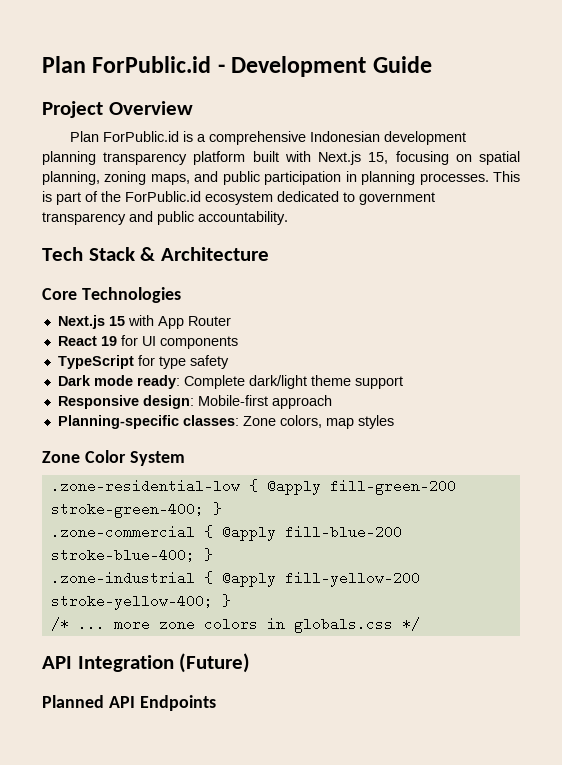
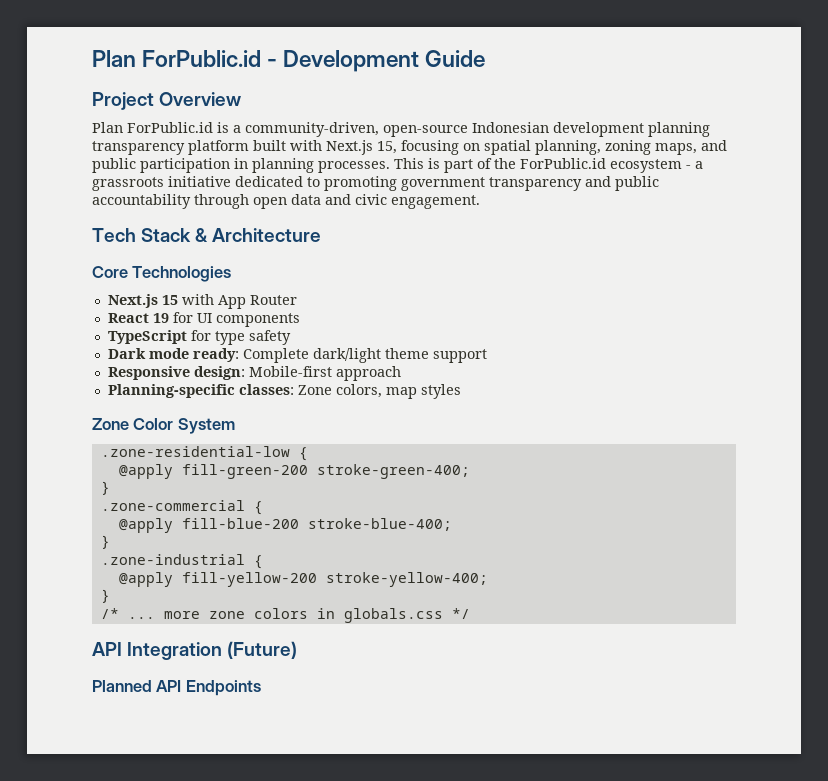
- Plan ForPublic.id is a comprehensive Indonesian development planning transparency platform built with Next.js 15, focusing on spatial planning, zoning maps, and public participation in planning processes.
+ Plan ForPublic.id is a community-driven, open-source Indonesian development planning transparency platform built with Next.js 15, focusing on spatial planning, zoning maps, and public participation in planning processes.
- This is part of the ForPublic.id ecosystem dedicated to government transparency and public accountability.
+ This is part of the ForPublic.id ecosystem - a grassroots initiative dedicated to promoting government transparency and public accountability through open data and civic engagement.
- .zone-residential-low { @apply fill-green-200 stroke-green-400; }
+ .zone-residential-low {
+ @apply fill-green-200 stroke-green-400;
+ }
- .zone-commercial { @apply fill-blue-200 stroke-blue-400; }
+ .zone-commercial {
+ @apply fill-blue-200 stroke-blue-400;
+ }
- .zone-industrial { @apply fill-yellow-200 stroke-yellow-400; }
+ .zone-industrial {
+ @apply fill-yellow-200 stroke-yellow-400;
+ }

